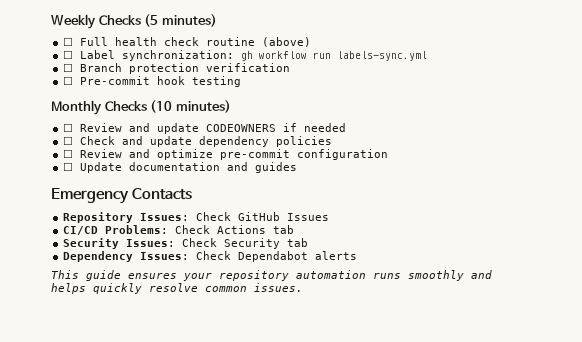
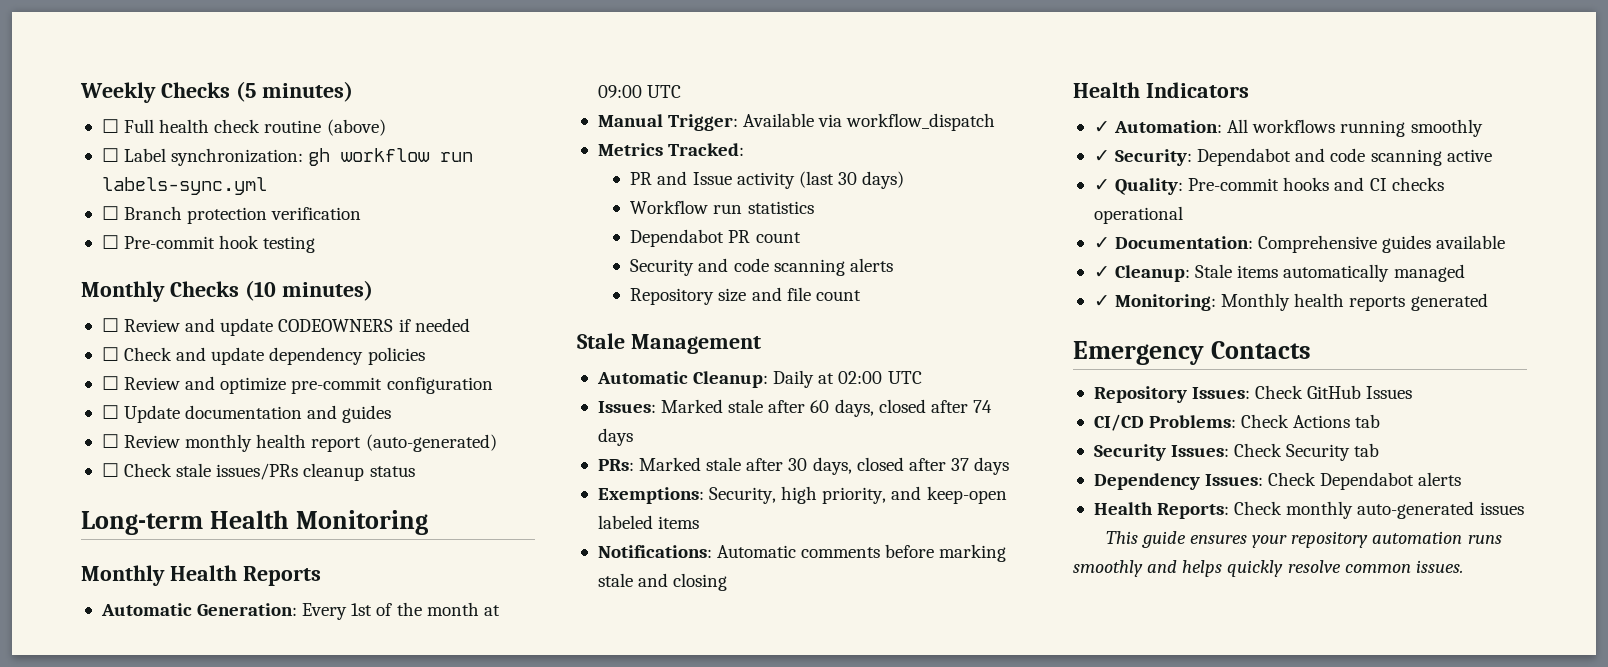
+ ☐ Review monthly health report (auto-generated)
+ ☐ Check stale issues/PRs cleanup status
+ Long-term Health Monitoring
+ Monthly Health Reports
+ Automatic Generation: Every 1st of the month at 09:00 UTC
+ Manual Trigger: Available via workflow_dispatch
+ Metrics Tracked:
+ PR and Issue activity (last 30 days)
+ Workflow run statistics
+ Dependabot PR count
+ Security and code scanning alerts
+ Repository size and file count
+ Stale Management
+ Automatic Cleanup: Daily at 02:00 UTC
+ Issues: Marked stale after 60 days, closed after 74 days
+ PRs: Marked stale after 30 days, closed after 37 days
+ Exemptions: Security, high priority, and keep-open labeled items
+ Notifications: Automatic comments before marking stale and closing
+ Health Indicators
+ ✓ Automation: All workflows running smoothly
+ ✓ Security: Dependabot and code scanning active
+ ✓ Quality: Pre-commit hooks and CI checks operational
+ ✓ Documentation: Comprehensive guides available
+ ✓ Cleanup: Stale items automatically managed
+ ✓ Monitoring: Monthly health reports generated
+ Health Reports: Check monthly auto-generated issues

